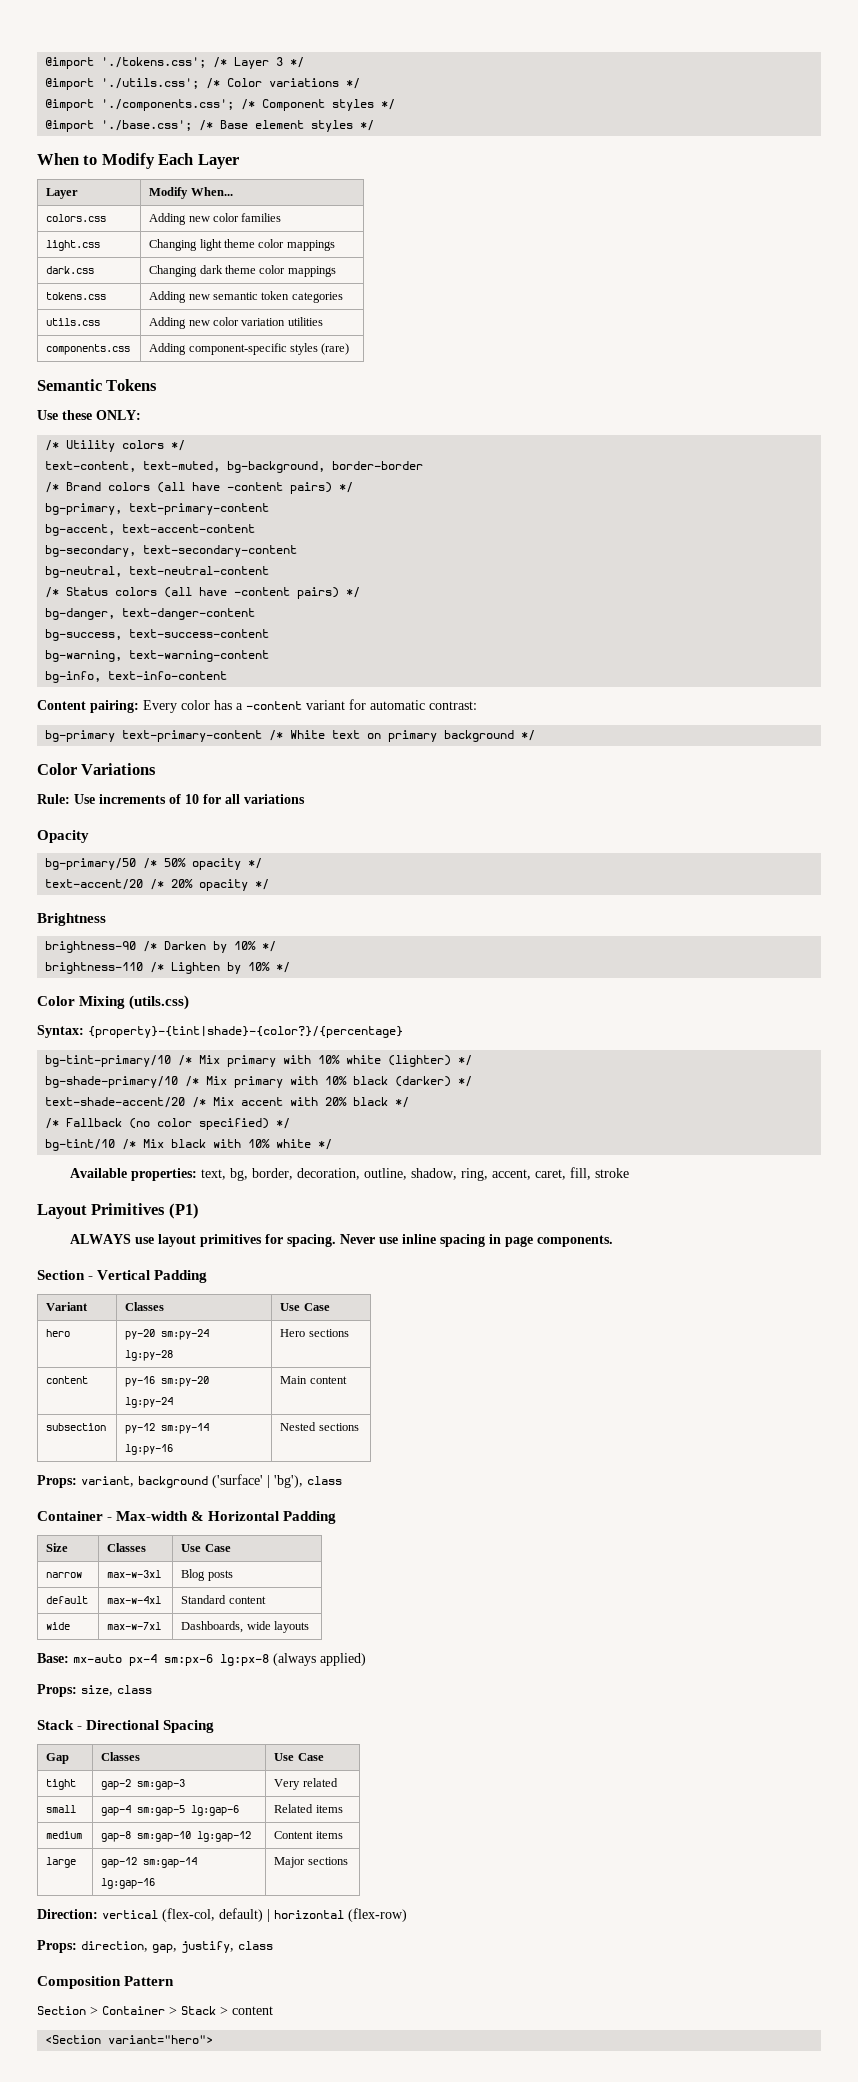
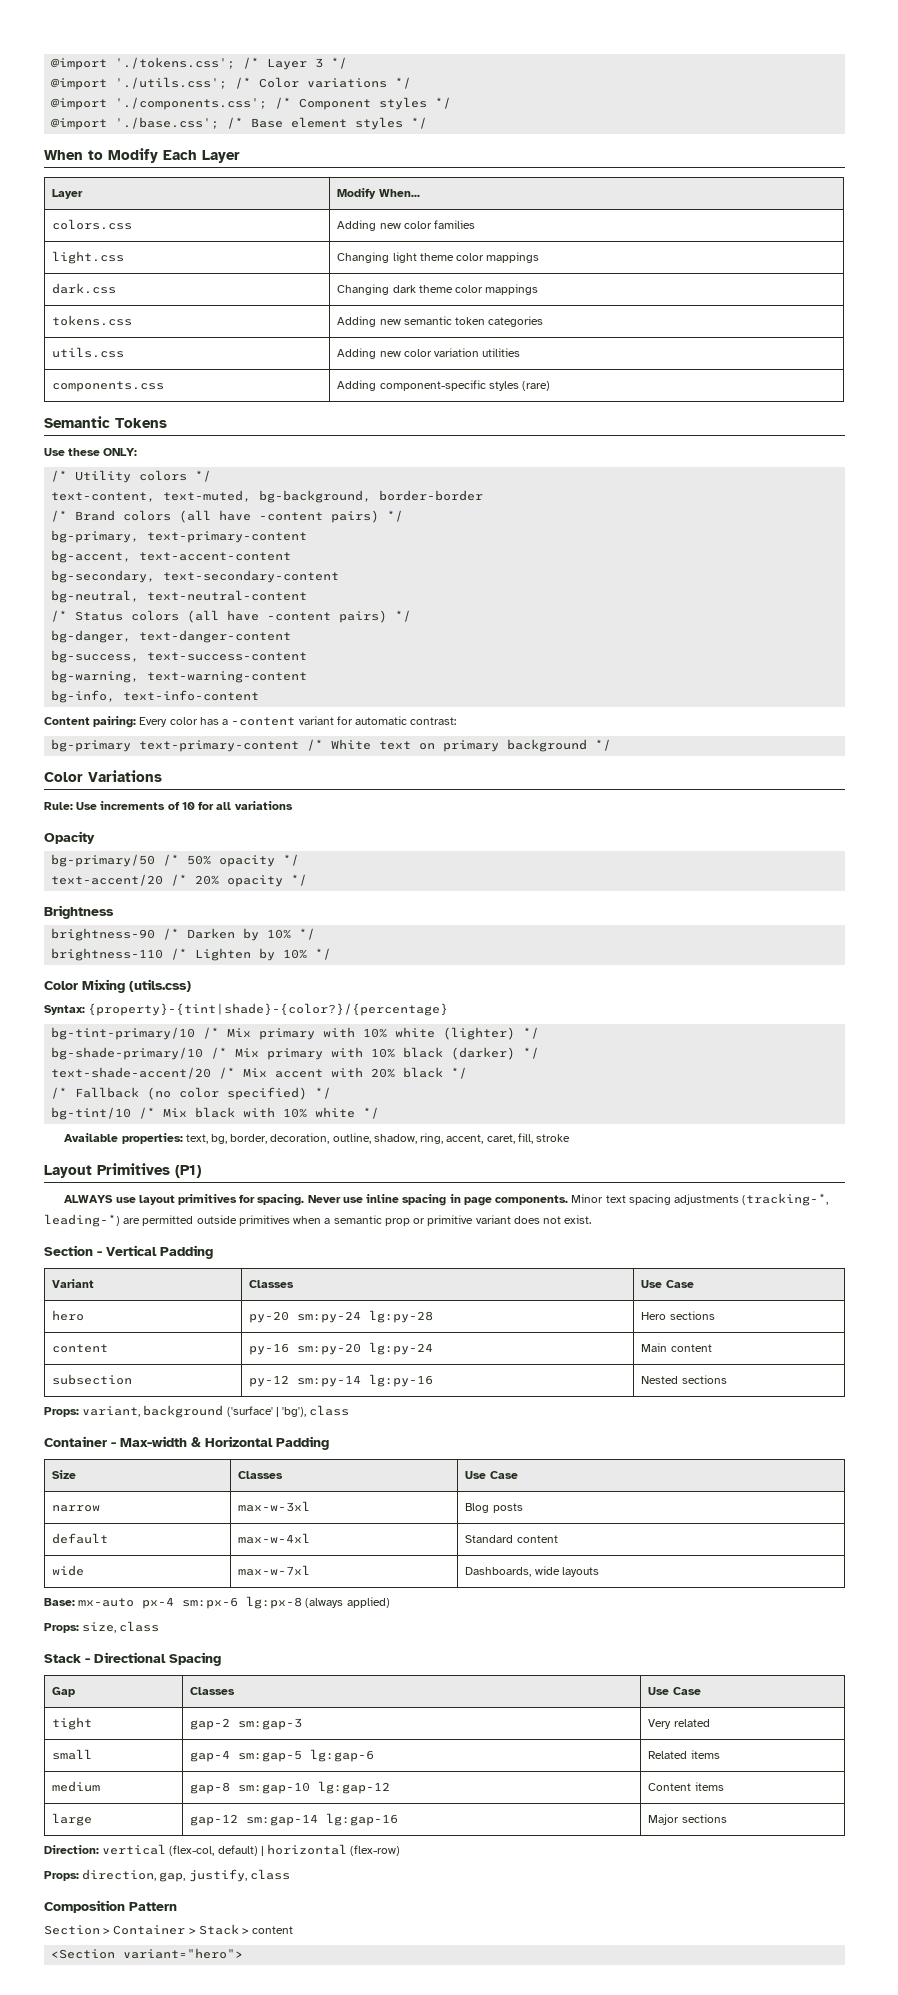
+ Minor text spacing adjustments (tracking-*, leading-*) are permitted outside primitives when a semantic prop or primitive variant does not exist.

